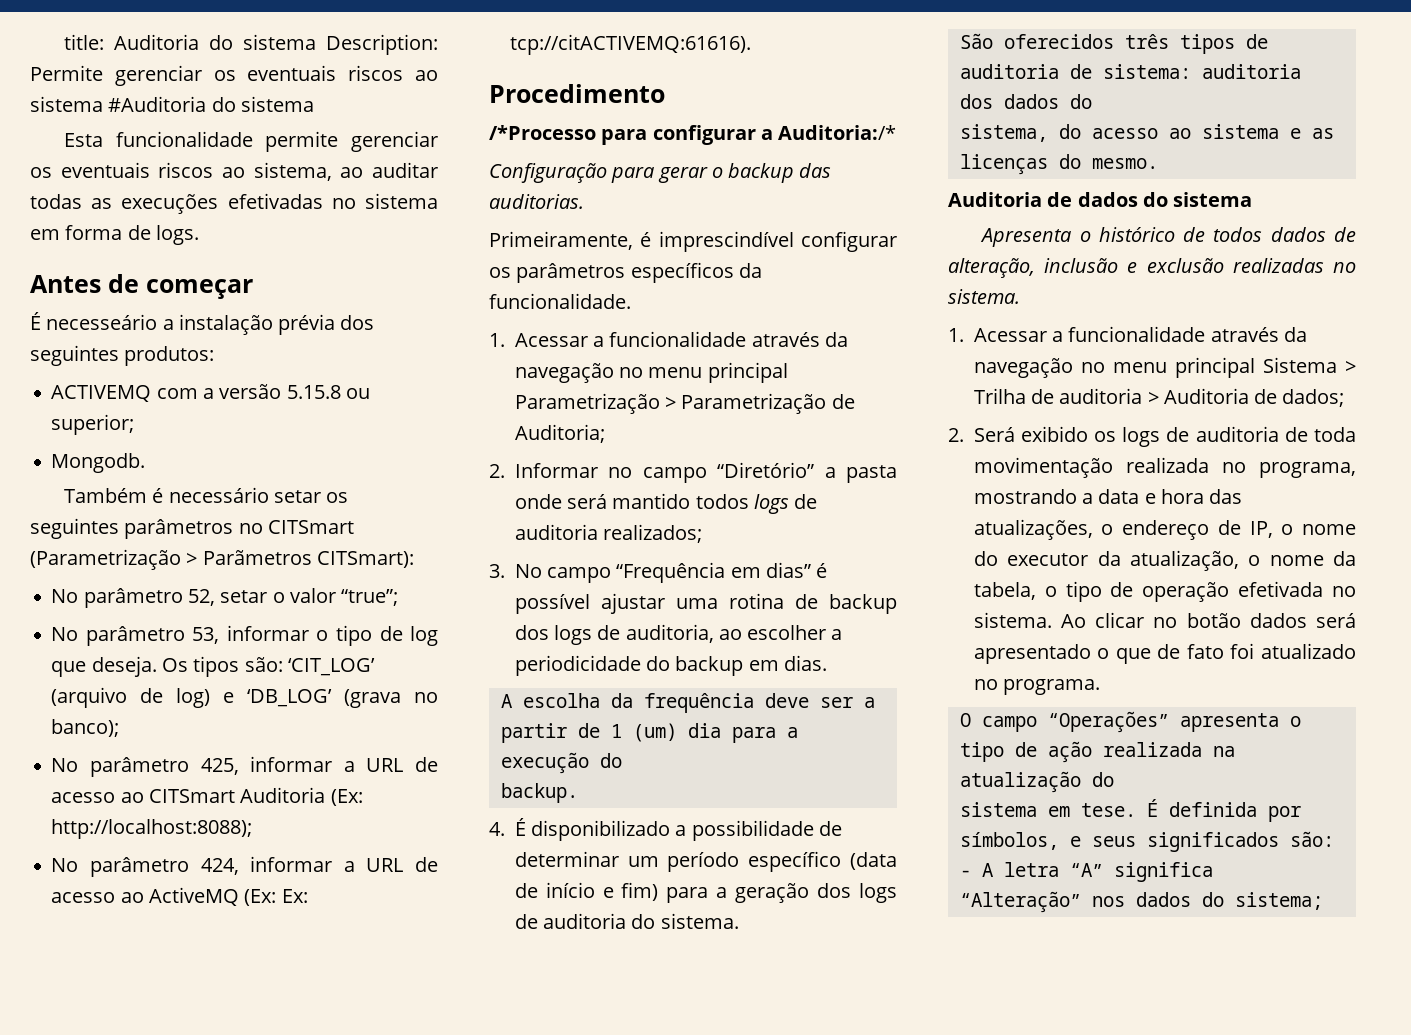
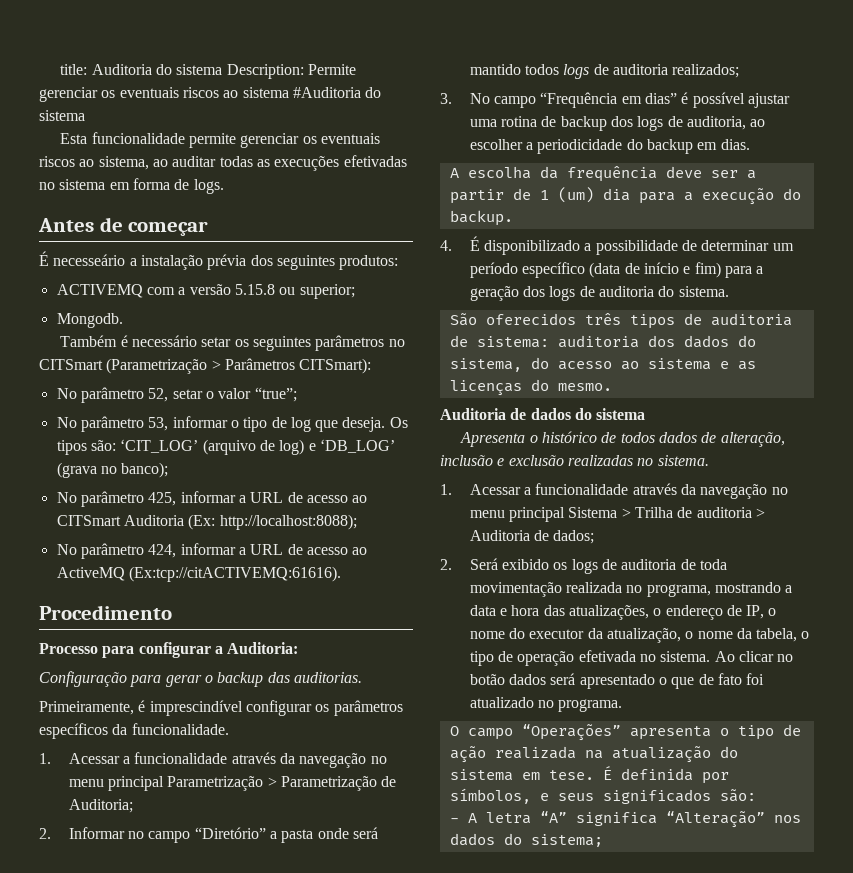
- Também é necessário setar os seguintes parâmetros no CITSmart (Parametrização > Parãmetros CITSmart):
+ Também é necessário setar os seguintes parâmetros no CITSmart (Parametrização > Parâmetros CITSmart):
- No parâmetro 424, informar a URL de acesso ao ActiveMQ (Ex: Ex: tcp://citACTIVEMQ:61616).
+ No parâmetro 424, informar a URL de acesso ao ActiveMQ (Ex:tcp://citACTIVEMQ:61616).
- /*Processo para configurar a Auditoria:/*
+ Processo para configurar a Auditoria:

